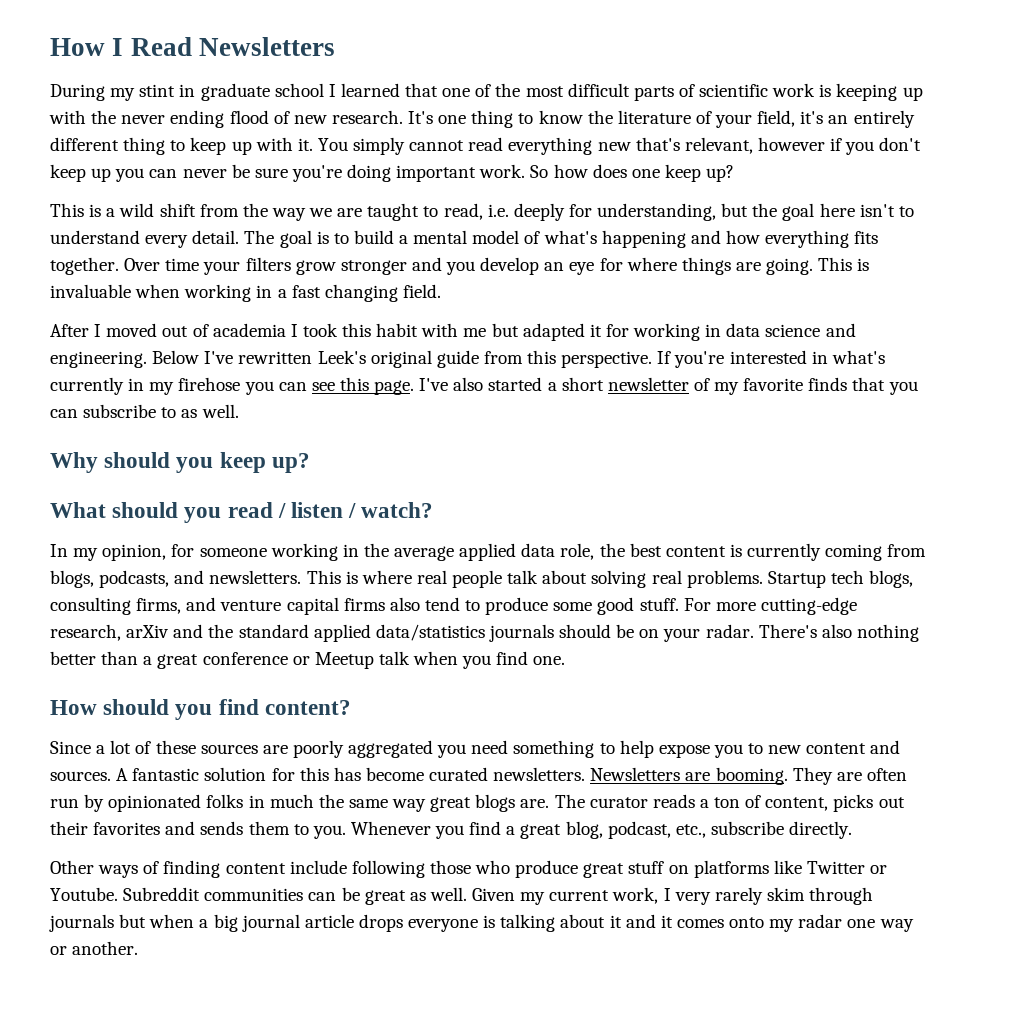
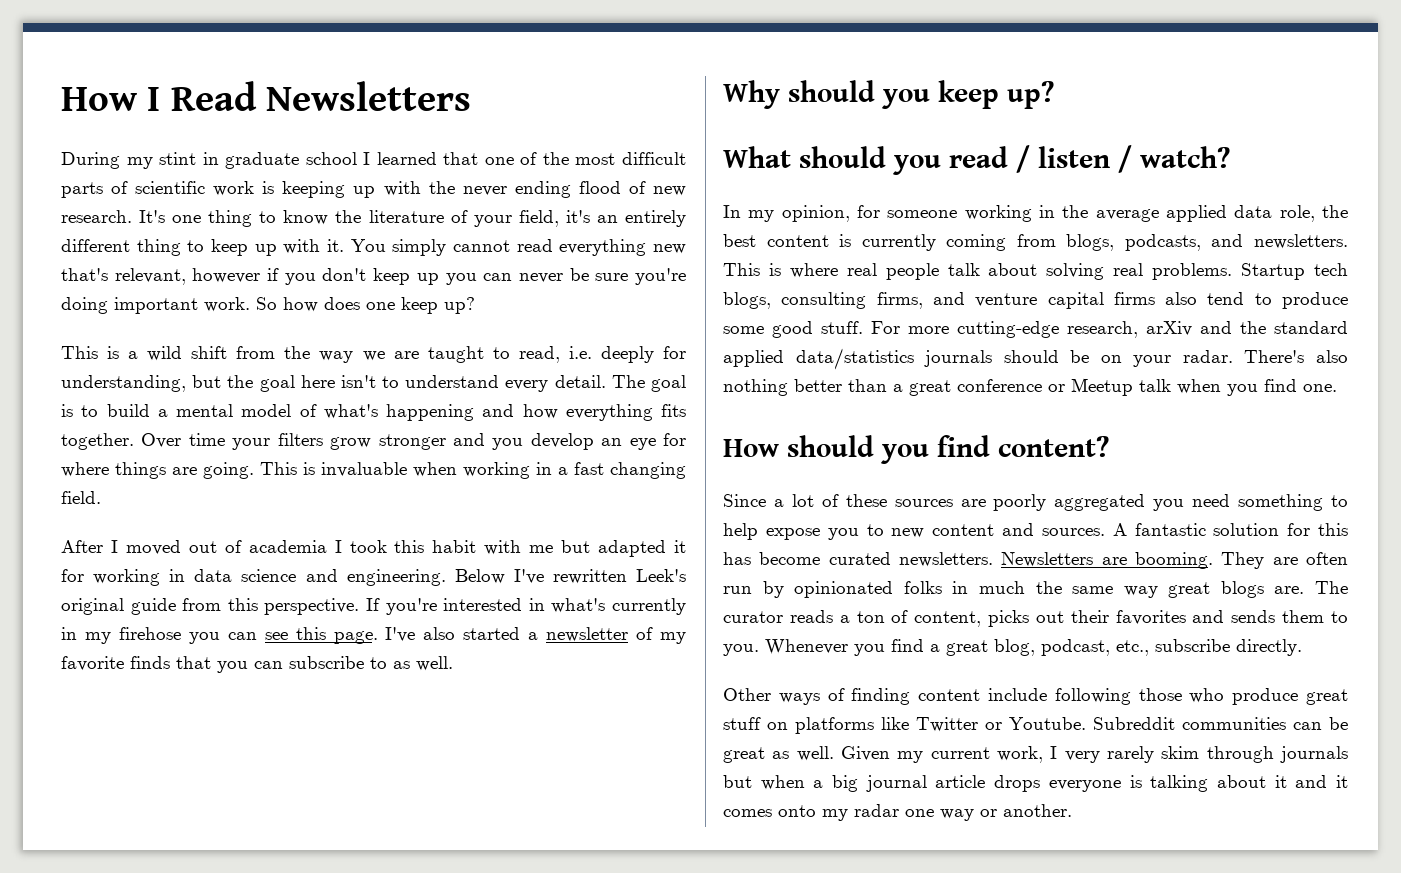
- I've also started a short newsletter of my favorite finds that you can subscribe to as well.
+ I've also started a newsletter of my favorite finds that you can subscribe to as well.

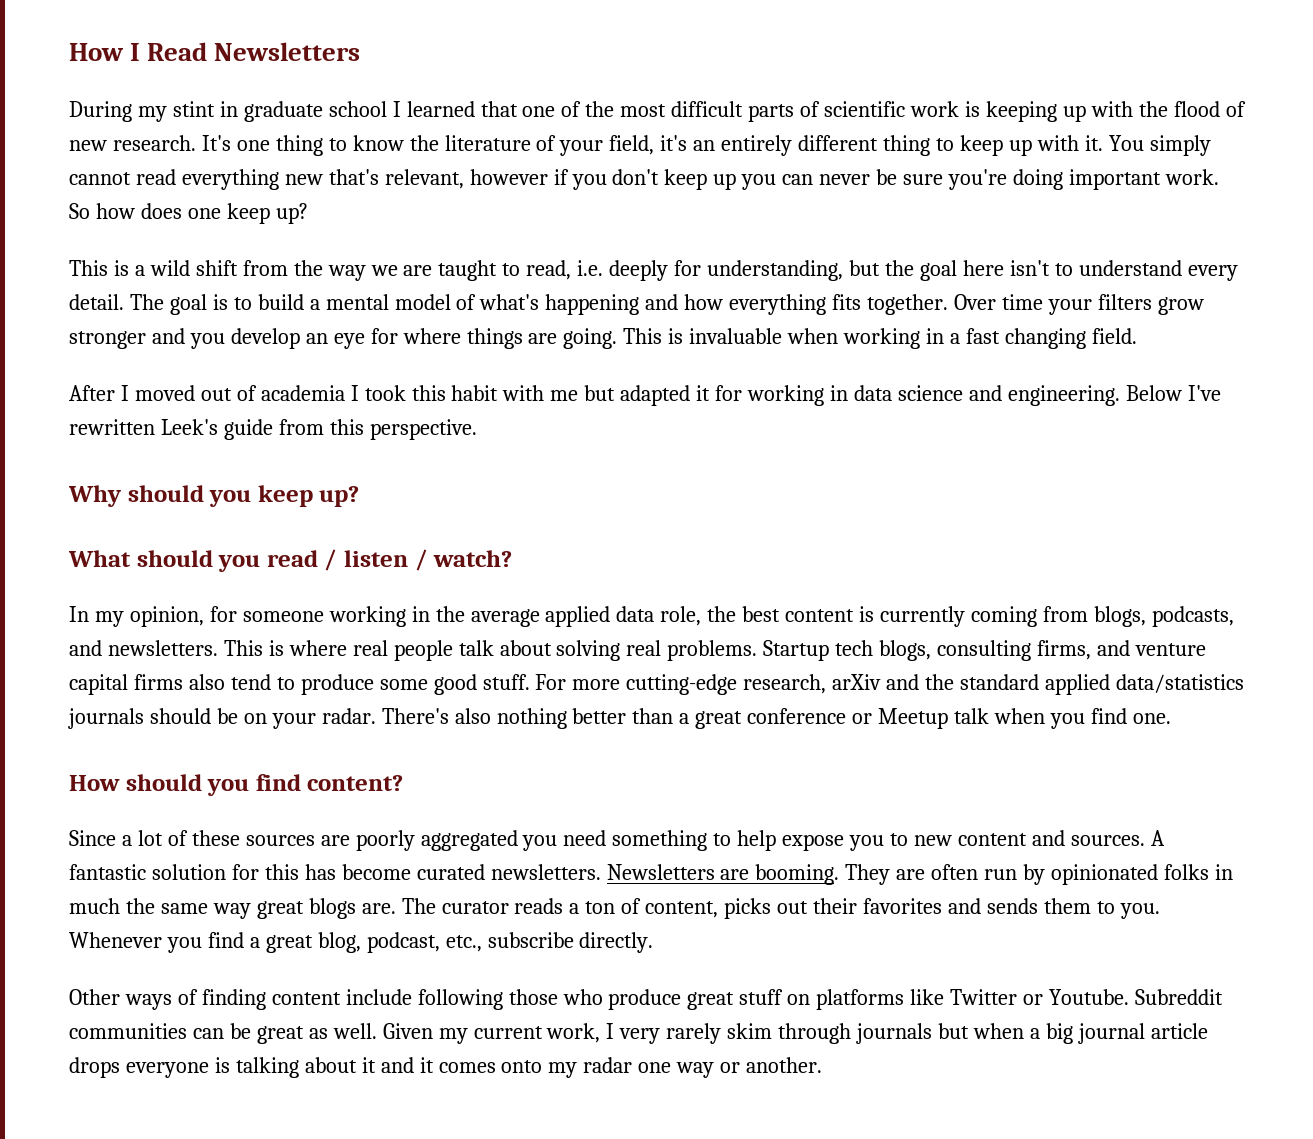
- During my stint in graduate school I learned that one of the most difficult parts of scientific work is keeping up with the never ending flood of new research.
+ During my stint in graduate school I learned that one of the most difficult parts of scientific work is keeping up with the flood of new research.
- Below I've rewritten Leek's original guide from this perspective. If you're interested in what's currently in my firehose you can see this page. I've also started a newsletter of my favorite finds that you can subscribe to as well.
+ Below I've rewritten Leek's guide from this perspective.

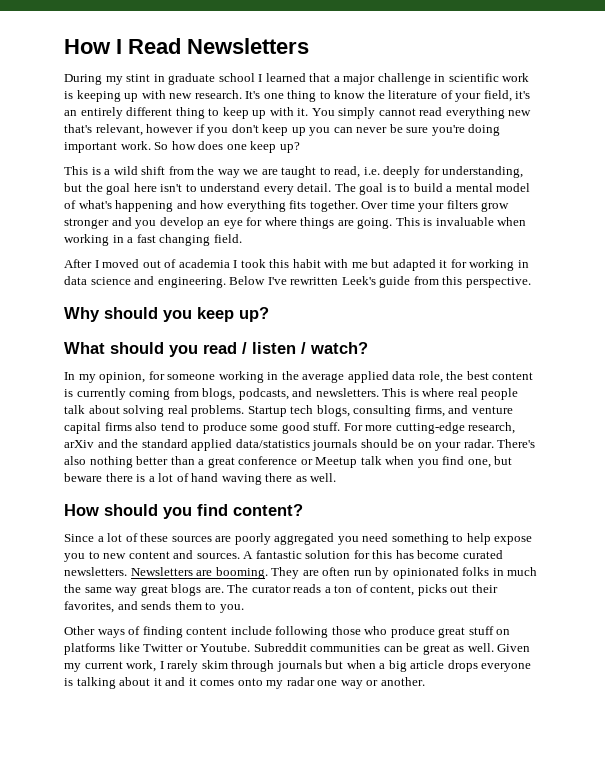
- During my stint in graduate school I learned that one of the most difficult parts of scientific work is keeping up with the flood of new research.
+ During my stint in graduate school I learned that a major challenge in scientific work is keeping up with new research.
- There's also nothing better than a great conference or Meetup talk when you find one.
+ There's also nothing better than a great conference or Meetup talk when you find one, but beware there is a lot of hand waving there as well.
- The curator reads a ton of content, picks out their favorites and sends them to you. Whenever you find a great blog, podcast, etc., subscribe directly.
+ The curator reads a ton of content, picks out their favorites, and sends them to you.
- Given my current work, I very rarely skim through journals but when a big journal article drops everyone is talking about it and it comes onto my radar one way or another.
+ Given my current work, I rarely skim through journals but when a big article drops everyone is talking about it and it comes onto my radar one way or another.

